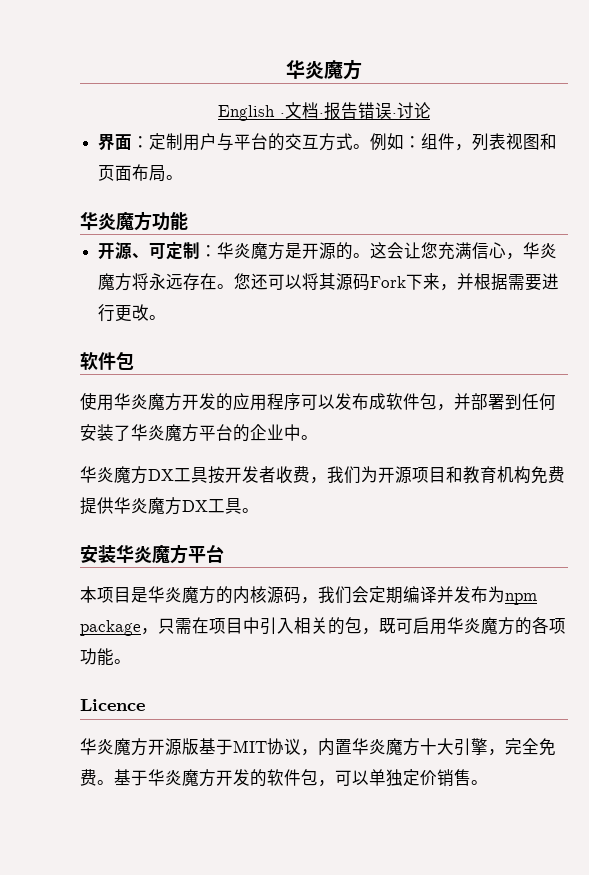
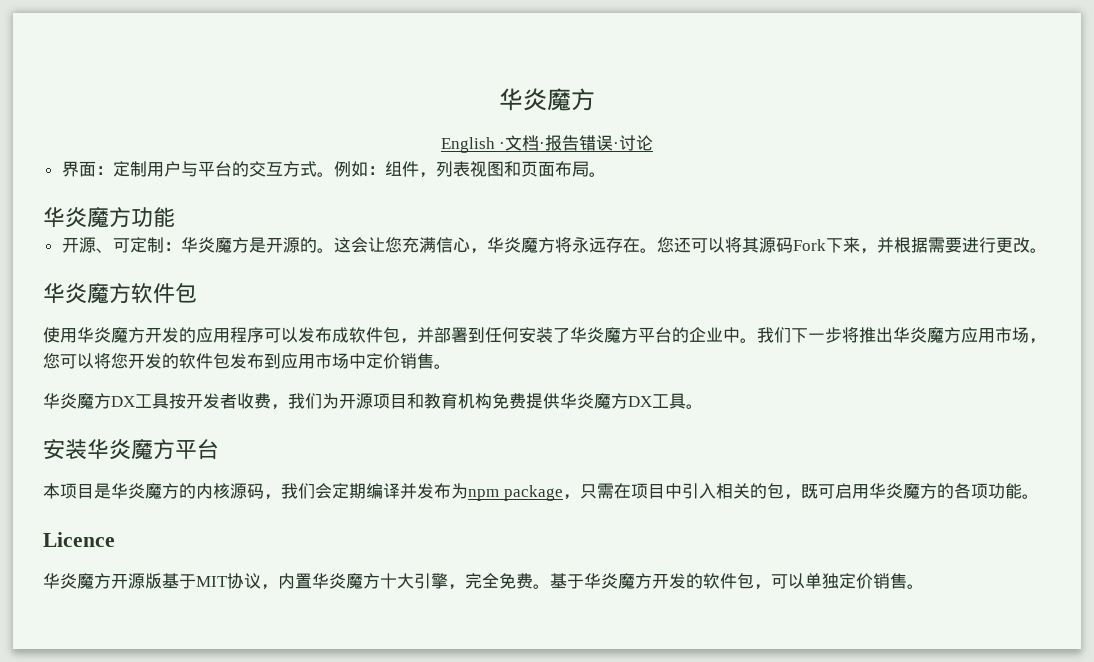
  您还可以将其源码Fork下来，并根据需要进行更改。
- 软件包
+ 华炎魔方软件包
+ 我们下一步将推出华炎魔方应用市场，您可以将您开发的软件包发布到应用市场中定价销售。

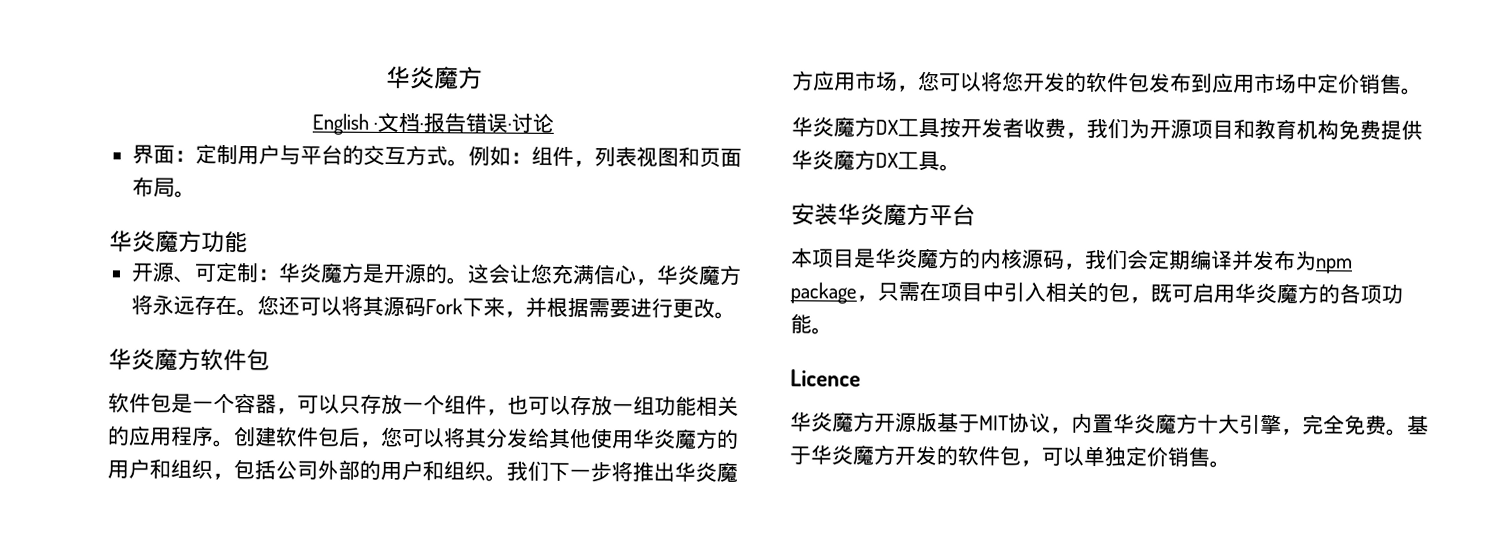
- 使用华炎魔方开发的应用程序可以发布成软件包，并部署到任何安装了华炎魔方平台的企业中。
+ 软件包是一个容器，可以只存放一个组件，也可以存放一组功能相关的应用程序。创建软件包后，您可以将其分发给其他使用华炎魔方的用户和组织，包括公司外部的用户和组织。

